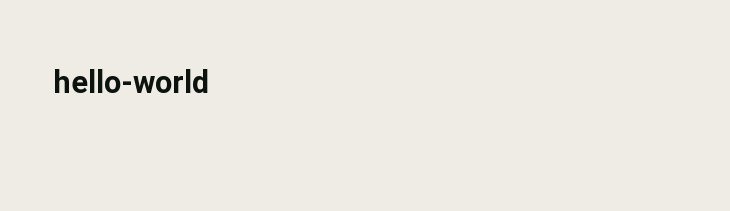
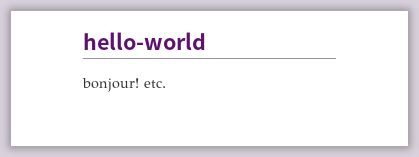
+ bonjour! etc.

